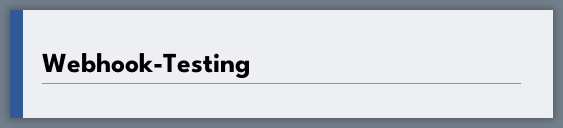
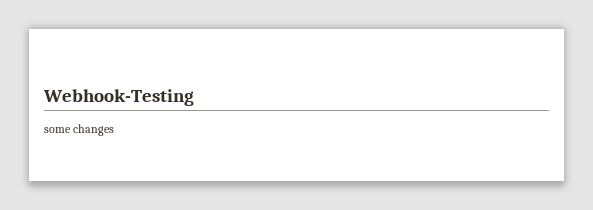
+ some changes

